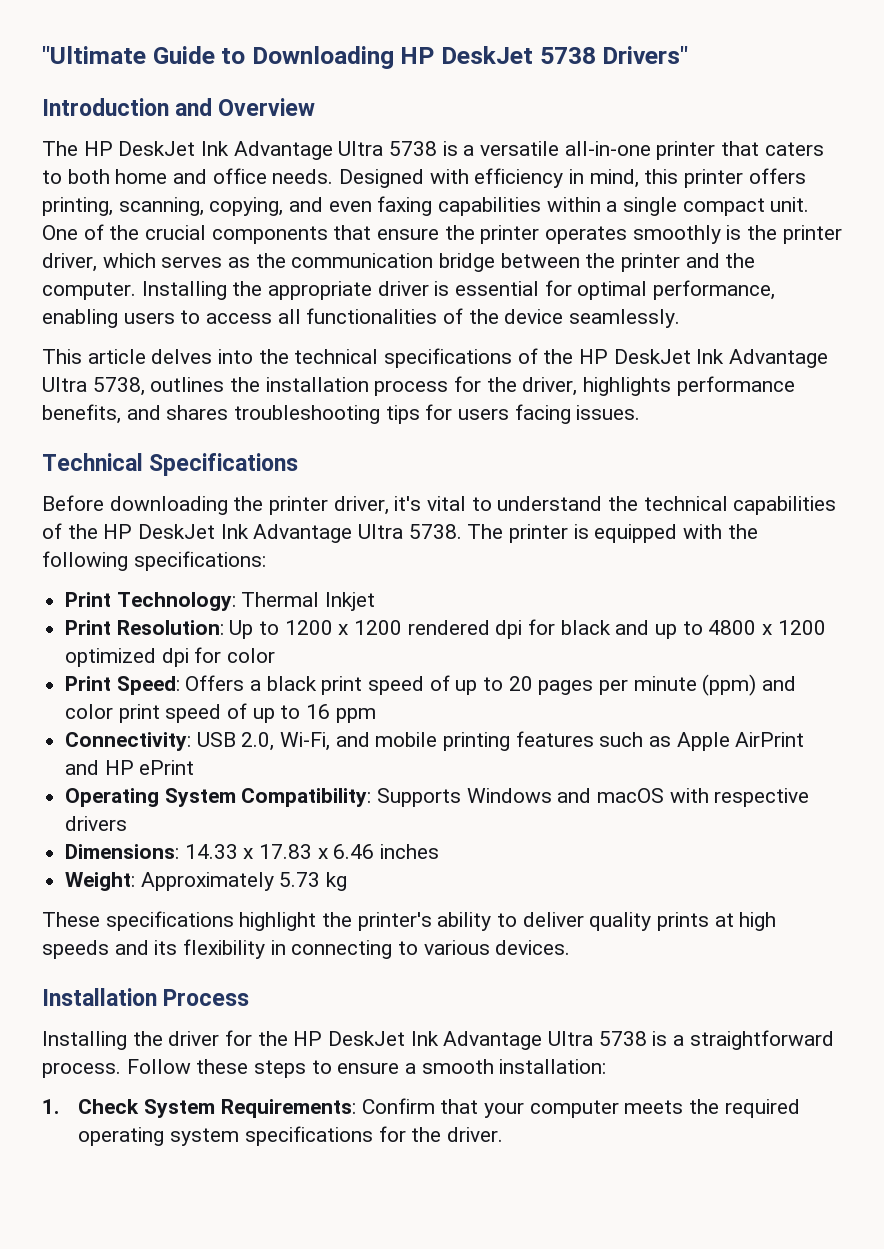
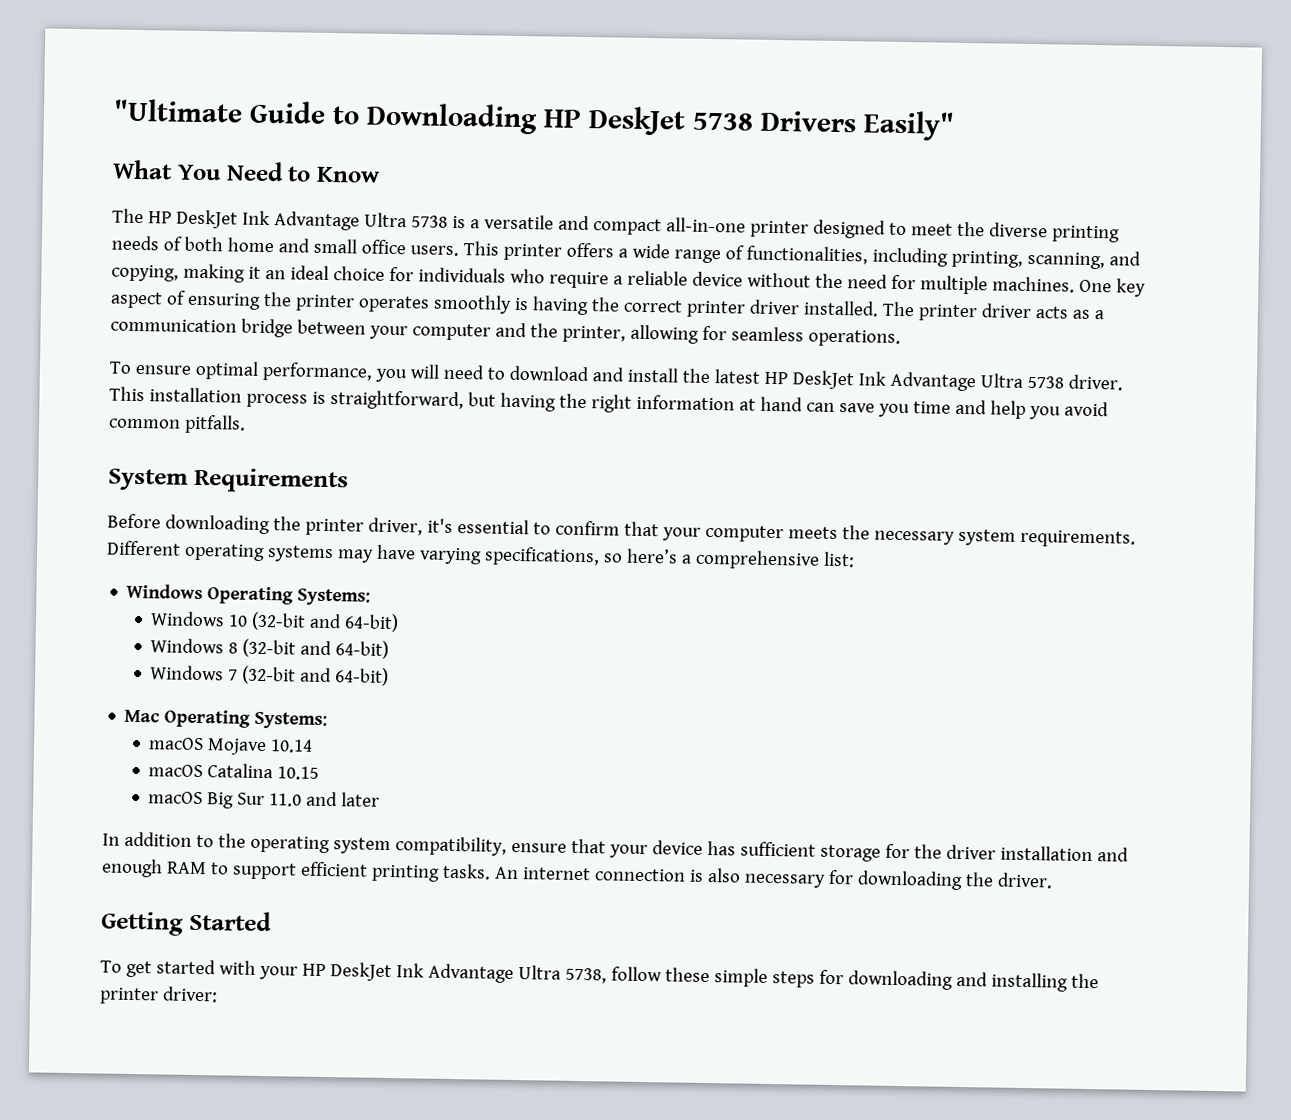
- "Ultimate Guide to Downloading HP DeskJet 5738 Drivers"
- Introduction and Overview
+ "Ultimate Guide to Downloading HP DeskJet 5738 Drivers Easily"
+ What You Need to Know
- The HP DeskJet Ink Advantage Ultra 5738 is a versatile all-in-one printer that caters to both home and office needs. Designed with efficiency in mind, this printer offers printing, scanning, copying, and even faxing capabilities within a single compact unit. One of the crucial components that ensure the printer operates smoothly is the printer driver, which serves as the communication bridge between the printer and the computer. Installing the appropriate driver is essential for optimal performance, enabling users to access all functionalities of the device seamlessly.
- This article delves into the technical specifications of the HP DeskJet Ink Advantage Ultra 5738, outlines the installation process for the driver, highlights performance benefits, and shares troubleshooting tips for users facing issues.
- Technical Specifications
+ The HP DeskJet Ink Advantage Ultra 5738 is a versatile and compact all-in-one printer designed to meet the diverse printing needs of both home and small office users. This printer offers a wide range of functionalities, including printing, scanning, and copying, making it an ideal choice for individuals who require a reliable device without the need for multiple machines. One key aspect of ensuring the printer operates smoothly is having the correct printer driver installed. The printer driver acts as a communication bridge between your computer and the printer, allowing for seamless operations.
+ To ensure optimal performance, you will need to download and install the latest HP DeskJet Ink Advantage Ultra 5738 driver. This installation process is straightforward, but having the right information at hand can save you time and help you avoid common pitfalls.
+ System Requirements
- Before downloading the printer driver, it's vital to understand the technical capabilities of the HP DeskJet Ink Advantage Ultra 5738. The printer is equipped with the following specifications:
- Print Technology: Thermal Inkjet
- Print Resolution: Up to 1200 x 1200 rendered dpi for black and up to 4800 x 1200 optimized dpi for color
- Print Speed: Offers a black print speed of up to 20 pages per minute (ppm) and color print speed of up to 16 ppm
- Connectivity: USB 2.0, Wi-Fi, and mobile printing features such as Apple AirPrint and HP ePrint
- Operating System Compatibility: Supports Windows and macOS with respective drivers
- Dimensions: 14.33 x 17.83 x 6.46 inches
- Weight: Approximately 5.73 kg
- These specifications highlight the printer's ability to deliver quality prints at high speeds and its flexibility in connecting to various devices.
- Installation Process
- Installing the driver for the HP DeskJet Ink Advantage Ultra 5738 is a straightforward process. Follow these steps to ensure a smooth installation:
- 1. Check System Requirements: Confirm that your computer meets the required operating system specifications for the driver.
+ Before downloading the printer driver, it's essential to confirm that your computer meets the necessary system requirements. Different operating systems may have varying specifications, so here’s a comprehensive list:
+ Windows Operating Systems:
+ Windows 10 (32-bit and 64-bit)
+ Windows 8 (32-bit and 64-bit)
+ Windows 7 (32-bit and 64-bit)
+ Mac Operating Systems:
+ macOS Mojave 10.14
+ macOS Catalina 10.15
+ macOS Big Sur 11.0 and later
+ In addition to the operating system compatibility, ensure that your device has sufficient storage for the driver installation and enough RAM to support efficient printing tasks. An internet connection is also necessary for downloading the driver.
+ Getting Started
+ To get started with your HP DeskJet Ink Advantage Ultra 5738, follow these simple steps for downloading and installing the printer driver:

